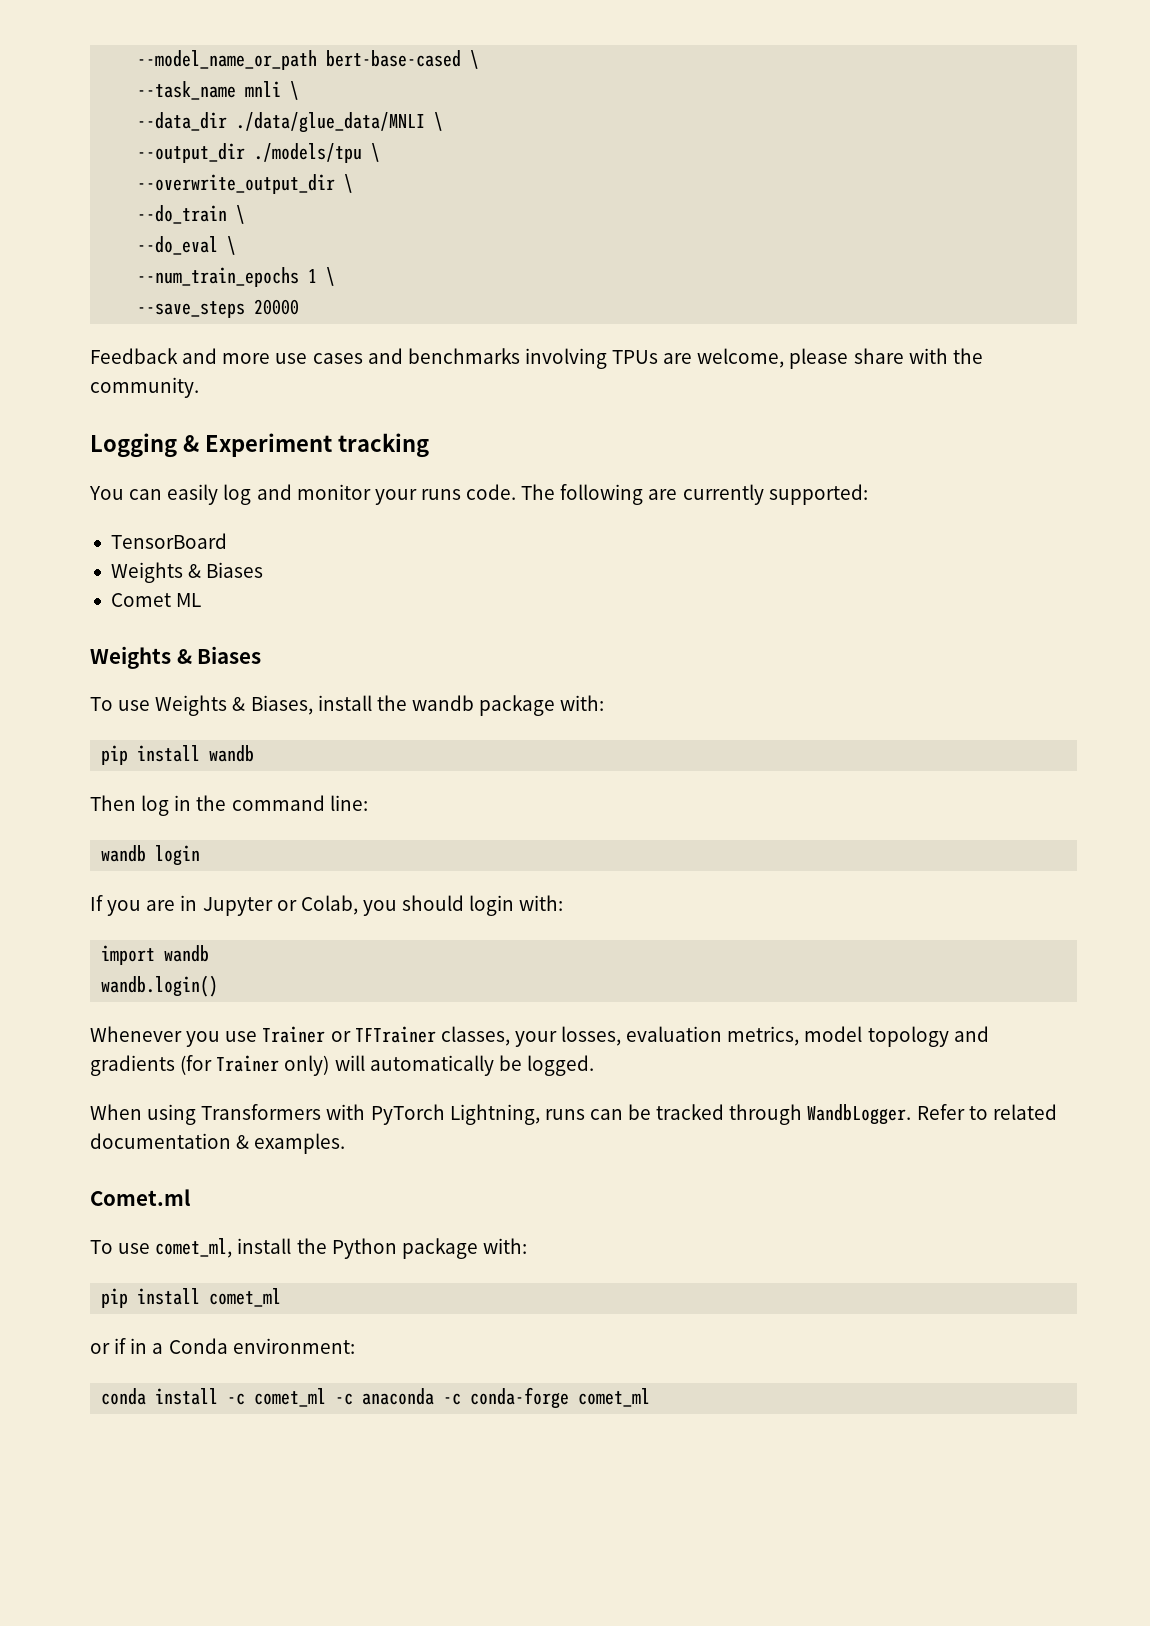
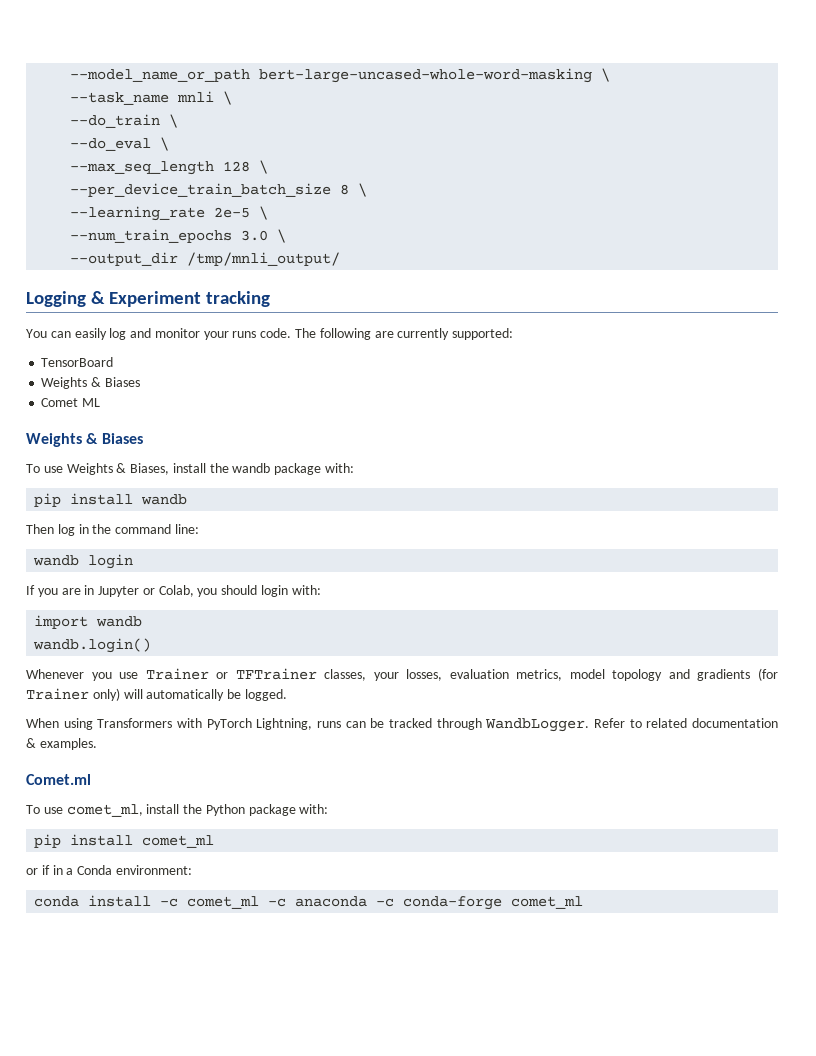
- --model_name_or_path bert-base-cased \
+ --model_name_or_path bert-large-uncased-whole-word-masking \
- --data_dir ./data/glue_data/MNLI \
- --output_dir ./models/tpu \
- --overwrite_output_dir \
- --num_train_epochs 1 \
- --save_steps 20000
- Feedback and more use cases and benchmarks involving TPUs are welcome, please share with the community.
+ --max_seq_length 128 \
+ --per_device_train_batch_size 8 \
+ --learning_rate 2e-5 \
+ --num_train_epochs 3.0 \
+ --output_dir /tmp/mnli_output/

